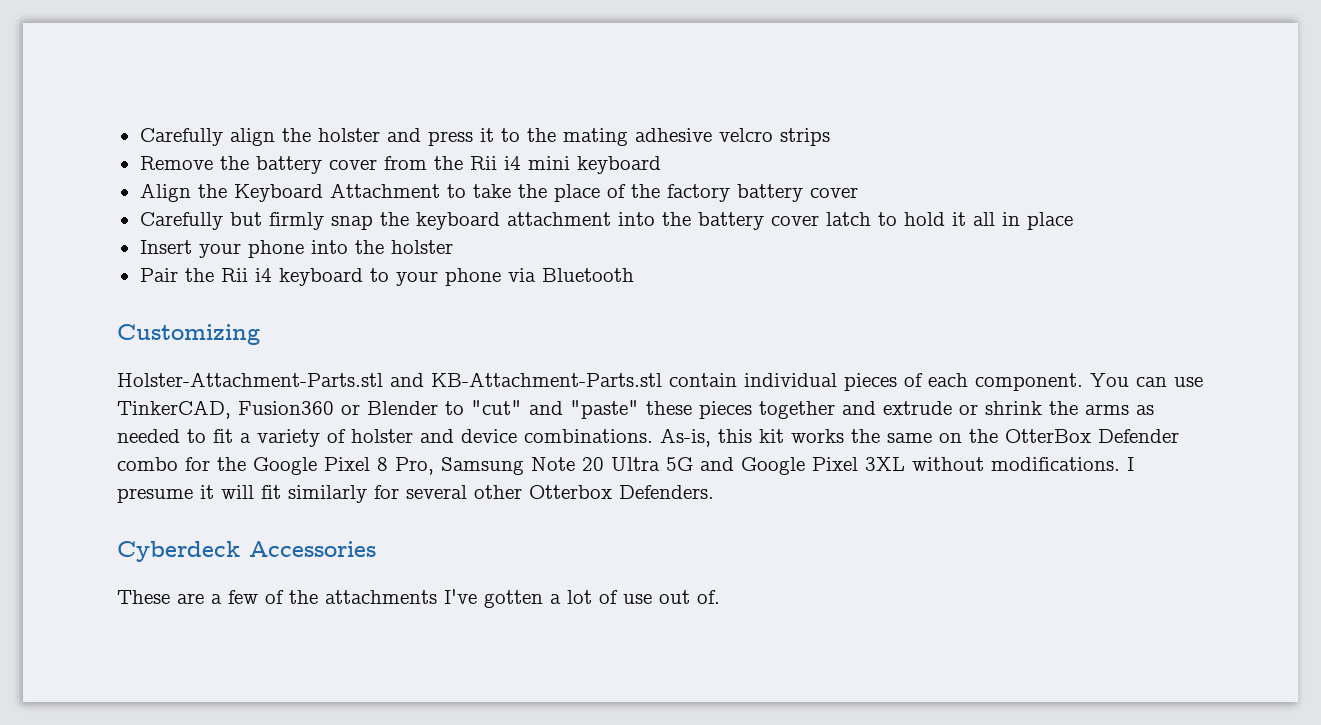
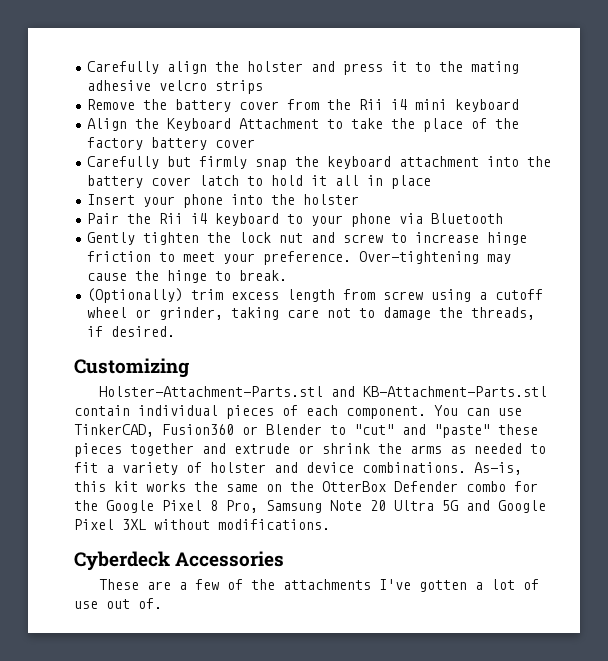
+ Gently tighten the lock nut and screw to increase hinge friction to meet your preference. Over-tightening may cause the hinge to break.
+ (Optionally) trim excess length from screw using a cutoff wheel or grinder, taking care not to damage the threads, if desired.
- I presume it will fit similarly for several other Otterbox Defenders.

